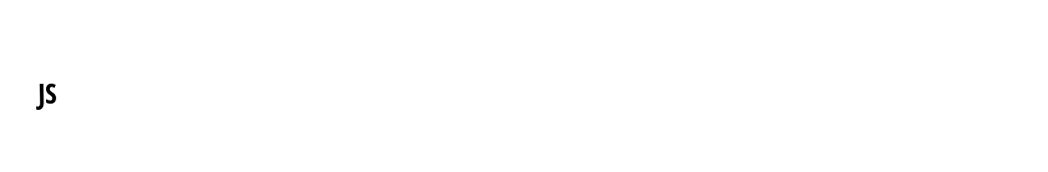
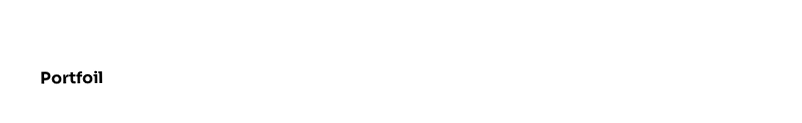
- JS
+ Portfoil

